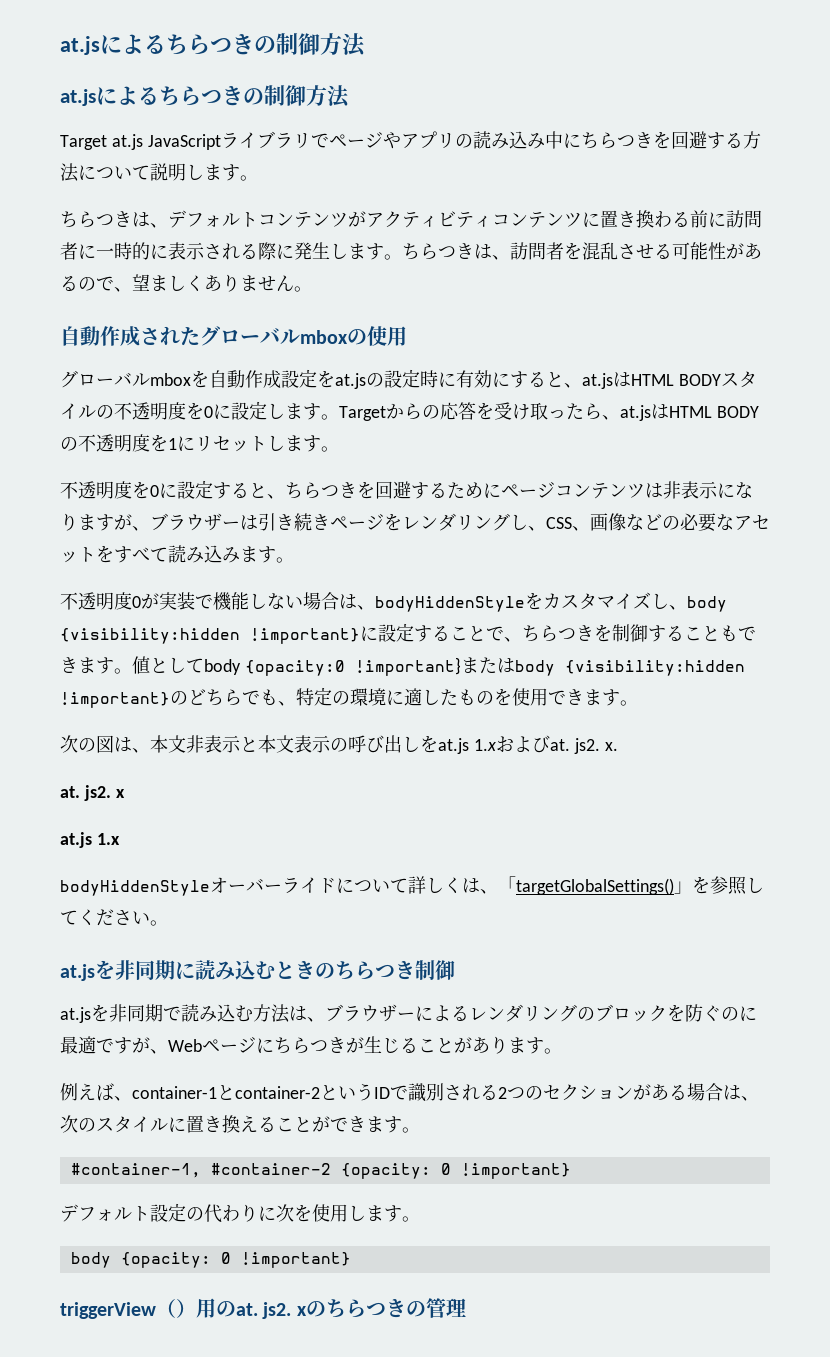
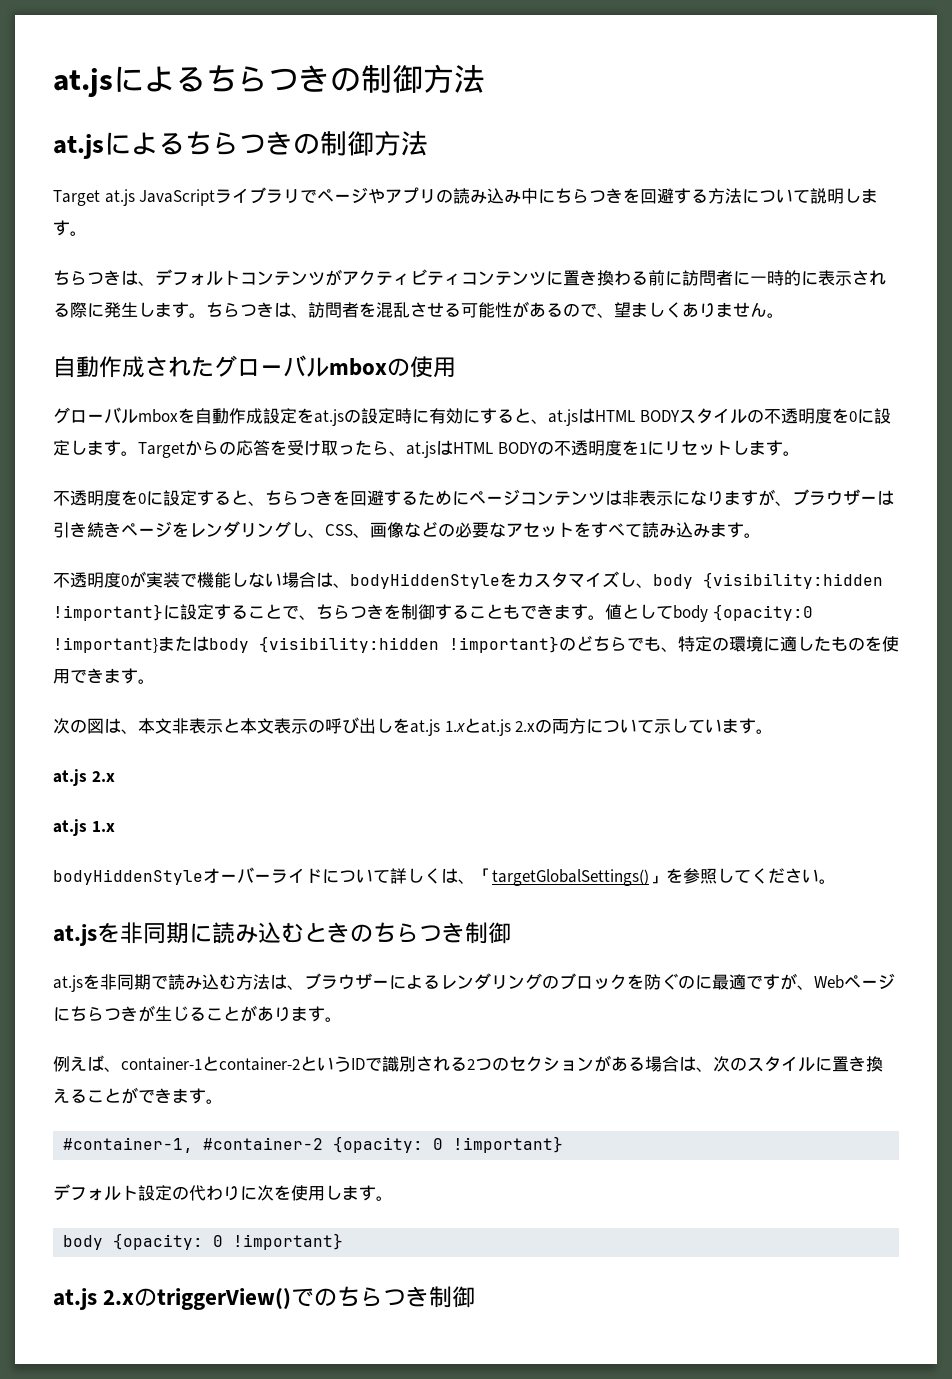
- 次の図は、本文非表示と本文表示の呼び出しをat.js 1.xおよびat. js2. x.
- at. js2. x
+ 次の図は、本文非表示と本文表示の呼び出しをat.js 1.xとat.js 2.xの両方について示しています。
+ at.js 2.x
- triggerView（）用のat. js2. xのちらつきの管理
+ at.js 2.xのtriggerView()でのちらつき制御

